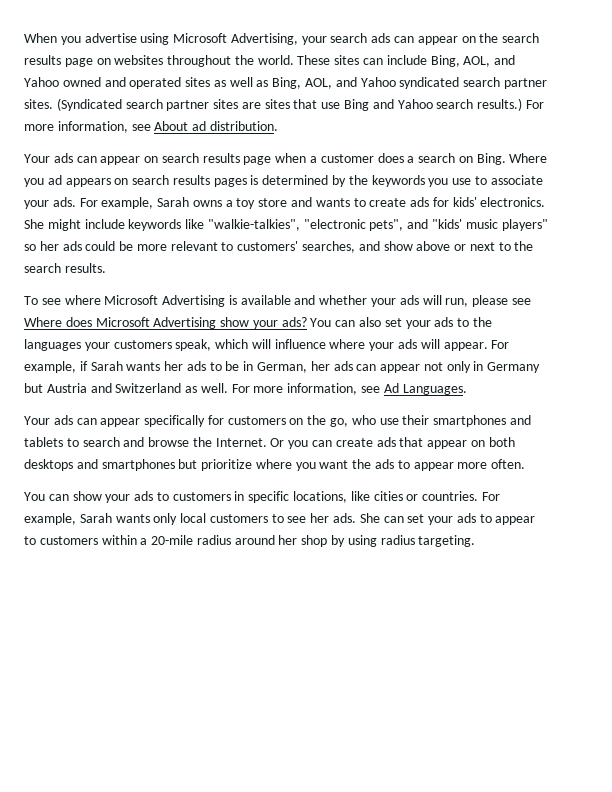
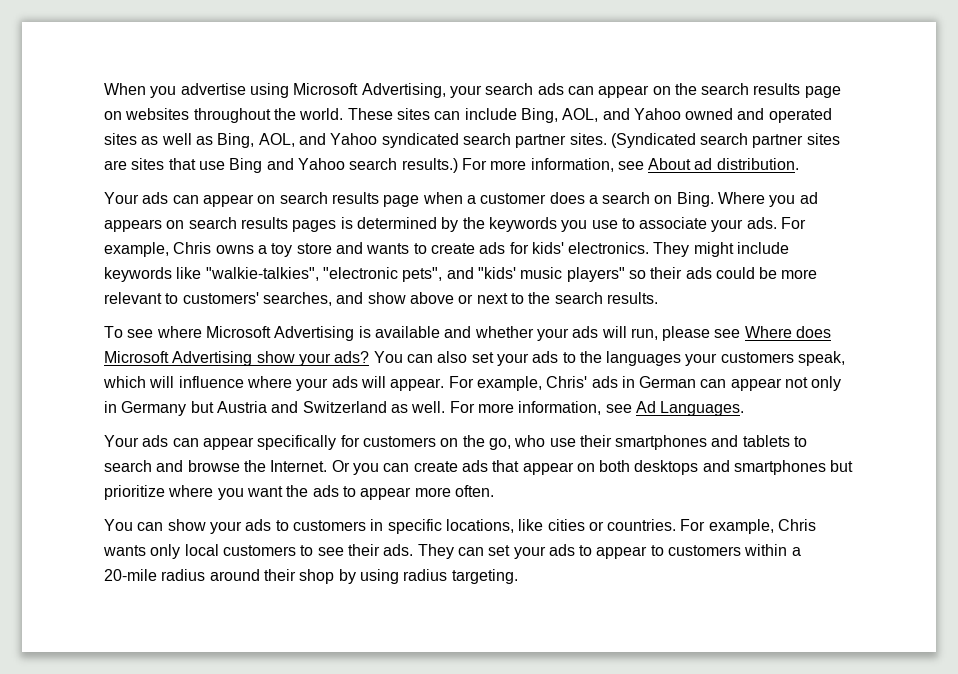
- For example, Sarah owns a toy store and wants to create ads for kids' electronics.
+ For example, Chris owns a toy store and wants to create ads for kids' electronics.
- She might include keywords like "walkie-talkies", "electronic pets", and "kids' music players" so her ads could be more relevant to customers' searches, and show above or next to the search results.
+ They might include keywords like "walkie-talkies", "electronic pets", and "kids' music players" so their ads could be more relevant to customers' searches, and show above or next to the search results.
- For example, if Sarah wants her ads to be in German, her ads can appear not only in Germany but Austria and Switzerland as well.
+ For example, Chris' ads in German can appear not only in Germany but Austria and Switzerland as well.
- For example, Sarah wants only local customers to see her ads. She can set your ads to appear to customers within a 20-mile radius around her shop by using radius targeting.
+ For example, Chris wants only local customers to see their ads. They can set your ads to appear to customers within a 20-mile radius around their shop by using radius targeting.

